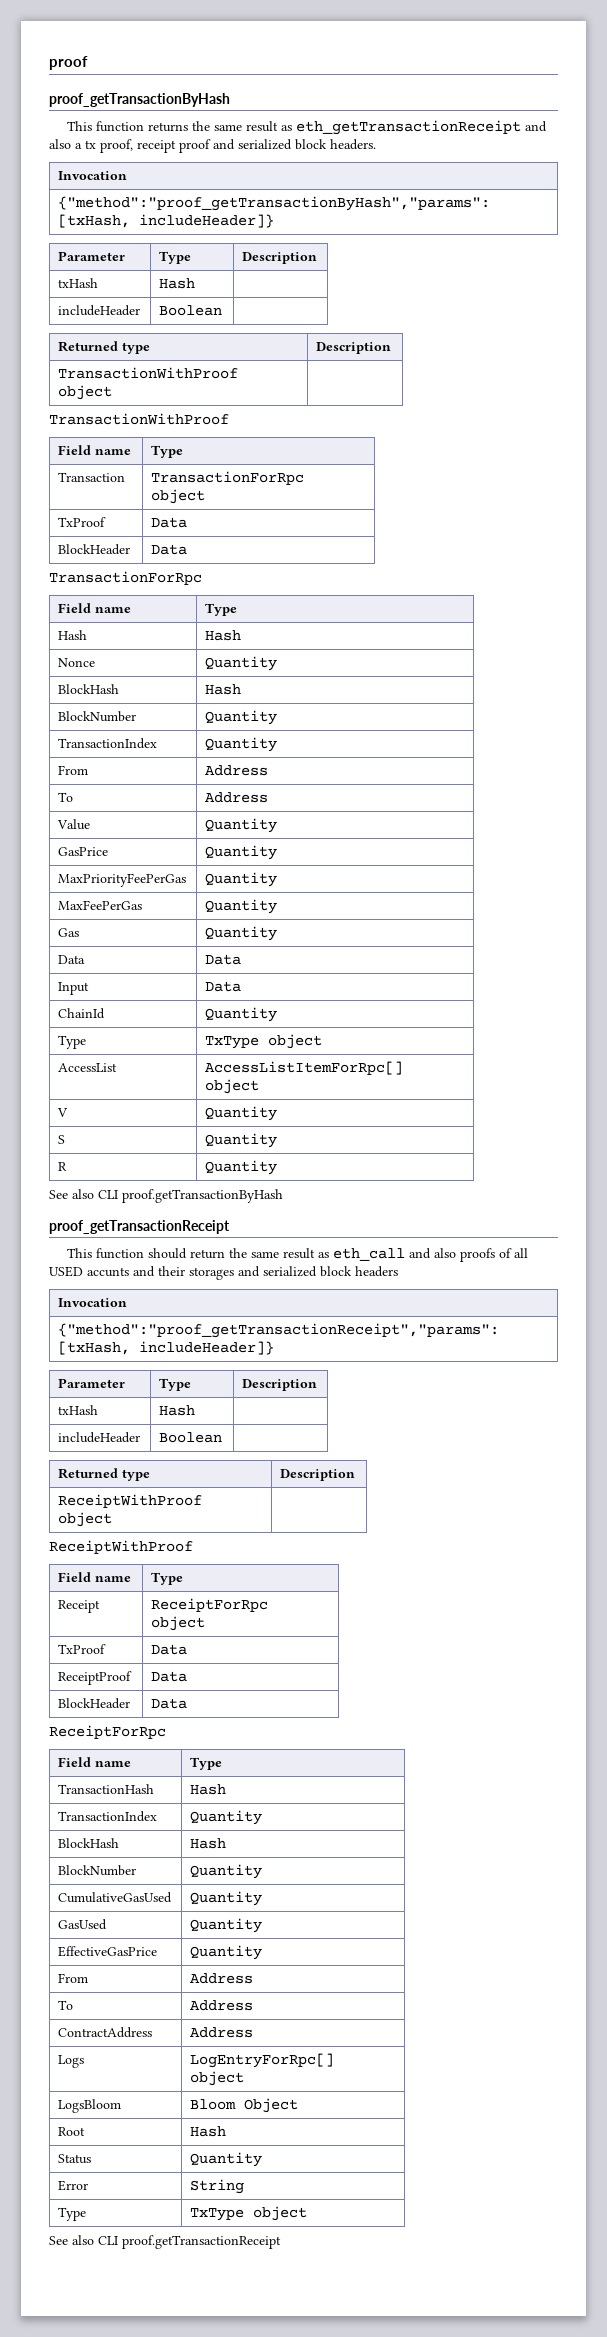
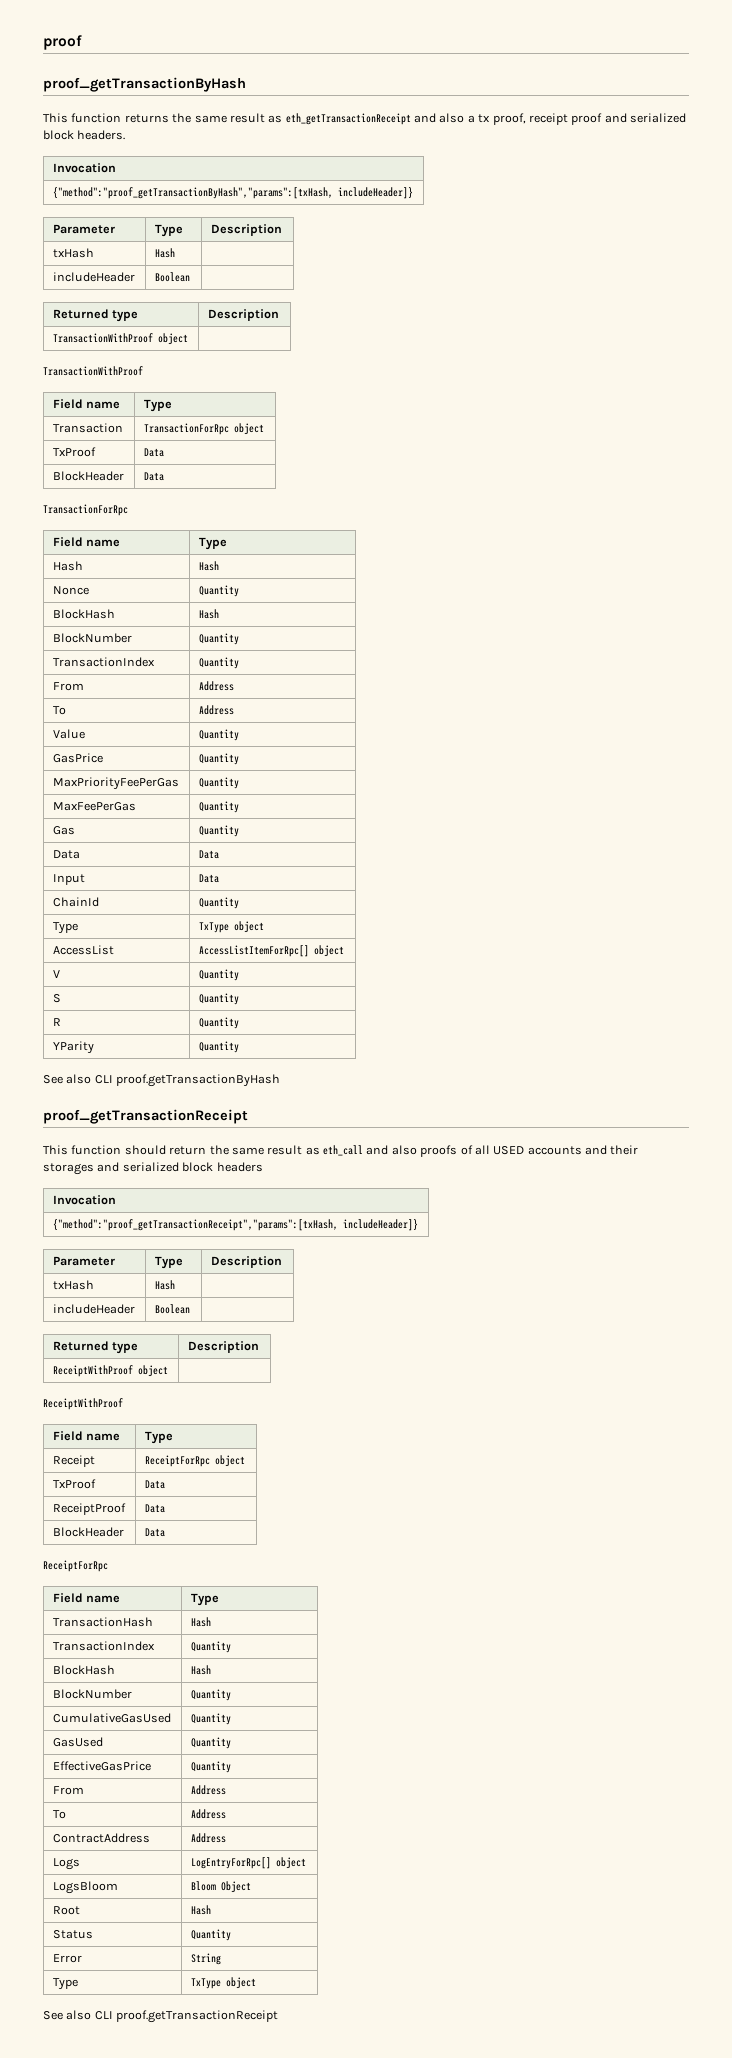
+ YParity | Quantity
- This function should return the same result as eth_call and also proofs of all USED accunts and their storages and serialized block headers
+ This function should return the same result as eth_call and also proofs of all USED accounts and their storages and serialized block headers

